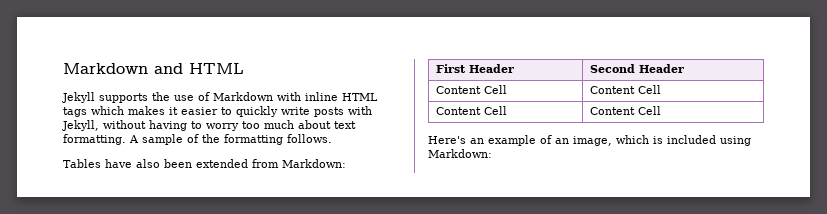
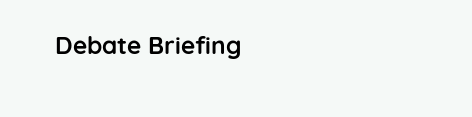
- Markdown and HTML
- Jekyll supports the use of Markdown with inline HTML tags which makes it easier to quickly write posts with Jekyll, without having to worry too much about text formatting. A sample of the formatting follows.
- Tables have also been extended from Markdown:
- First Header | Second Header
- Content Cell | Content Cell
- Content Cell | Content Cell
- Here's an example of an image, which is included using Markdown:
+ Debate Briefing

